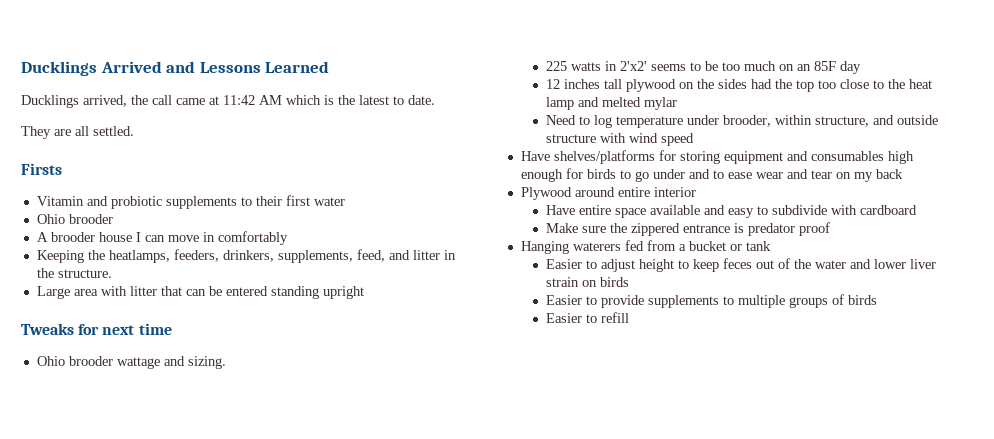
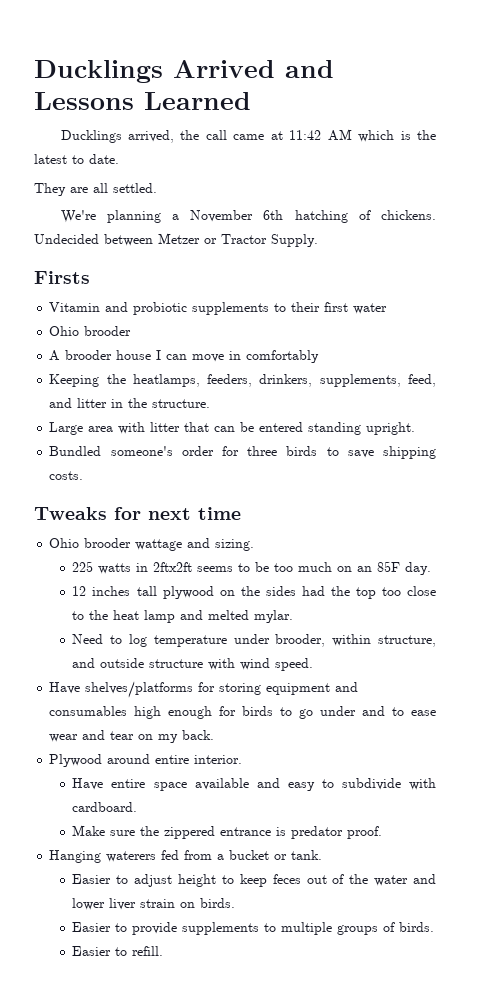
+ We're planning a November 6th hatching of chickens. Undecided between Metzer or Tractor Supply.
- Large area with litter that can be entered standing upright
+ Large area with litter that can be entered standing upright.
+ Bundled someone's order for three birds to save shipping costs.
- 225 watts in 2'x2' seems to be too much on an 85F day
+ 225 watts in 2ftx2ft seems to be too much on an 85F day.
- 12 inches tall plywood on the sides had the top too close to the heat lamp and melted mylar
+ 12 inches tall plywood on the sides had the top too close to the heat lamp and melted mylar.
- Need to log temperature under brooder, within structure, and outside structure with wind speed
+ Need to log temperature under brooder, within structure, and outside structure with wind speed.
- Have shelves/platforms for storing equipment and consumables high enough for birds to go under and to ease wear and tear on my back
+ Have shelves/platforms for storing equipment and consumables high enough for birds to go under and to ease wear and tear on my back.
- Plywood around entire interior
+ Plywood around entire interior.
- Have entire space available and easy to subdivide with cardboard
+ Have entire space available and easy to subdivide with cardboard.
- Make sure the zippered entrance is predator proof
+ Make sure the zippered entrance is predator proof.
- Hanging waterers fed from a bucket or tank
+ Hanging waterers fed from a bucket or tank.
- Easier to adjust height to keep feces out of the water and lower liver strain on birds
+ Easier to adjust height to keep feces out of the water and lower liver strain on birds.
- Easier to provide supplements to multiple groups of birds
- Easier to refill
+ Easier to provide supplements to multiple groups of birds.
+ Easier to refill.

